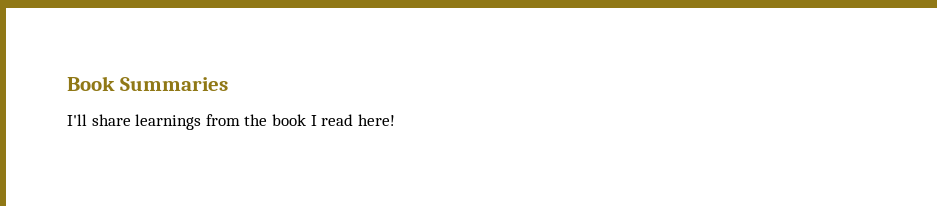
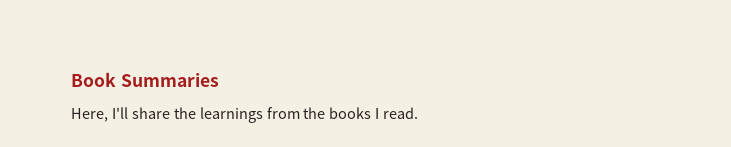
- I'll share learnings from the book I read here!
+ Here, I'll share the learnings from the books I read.

